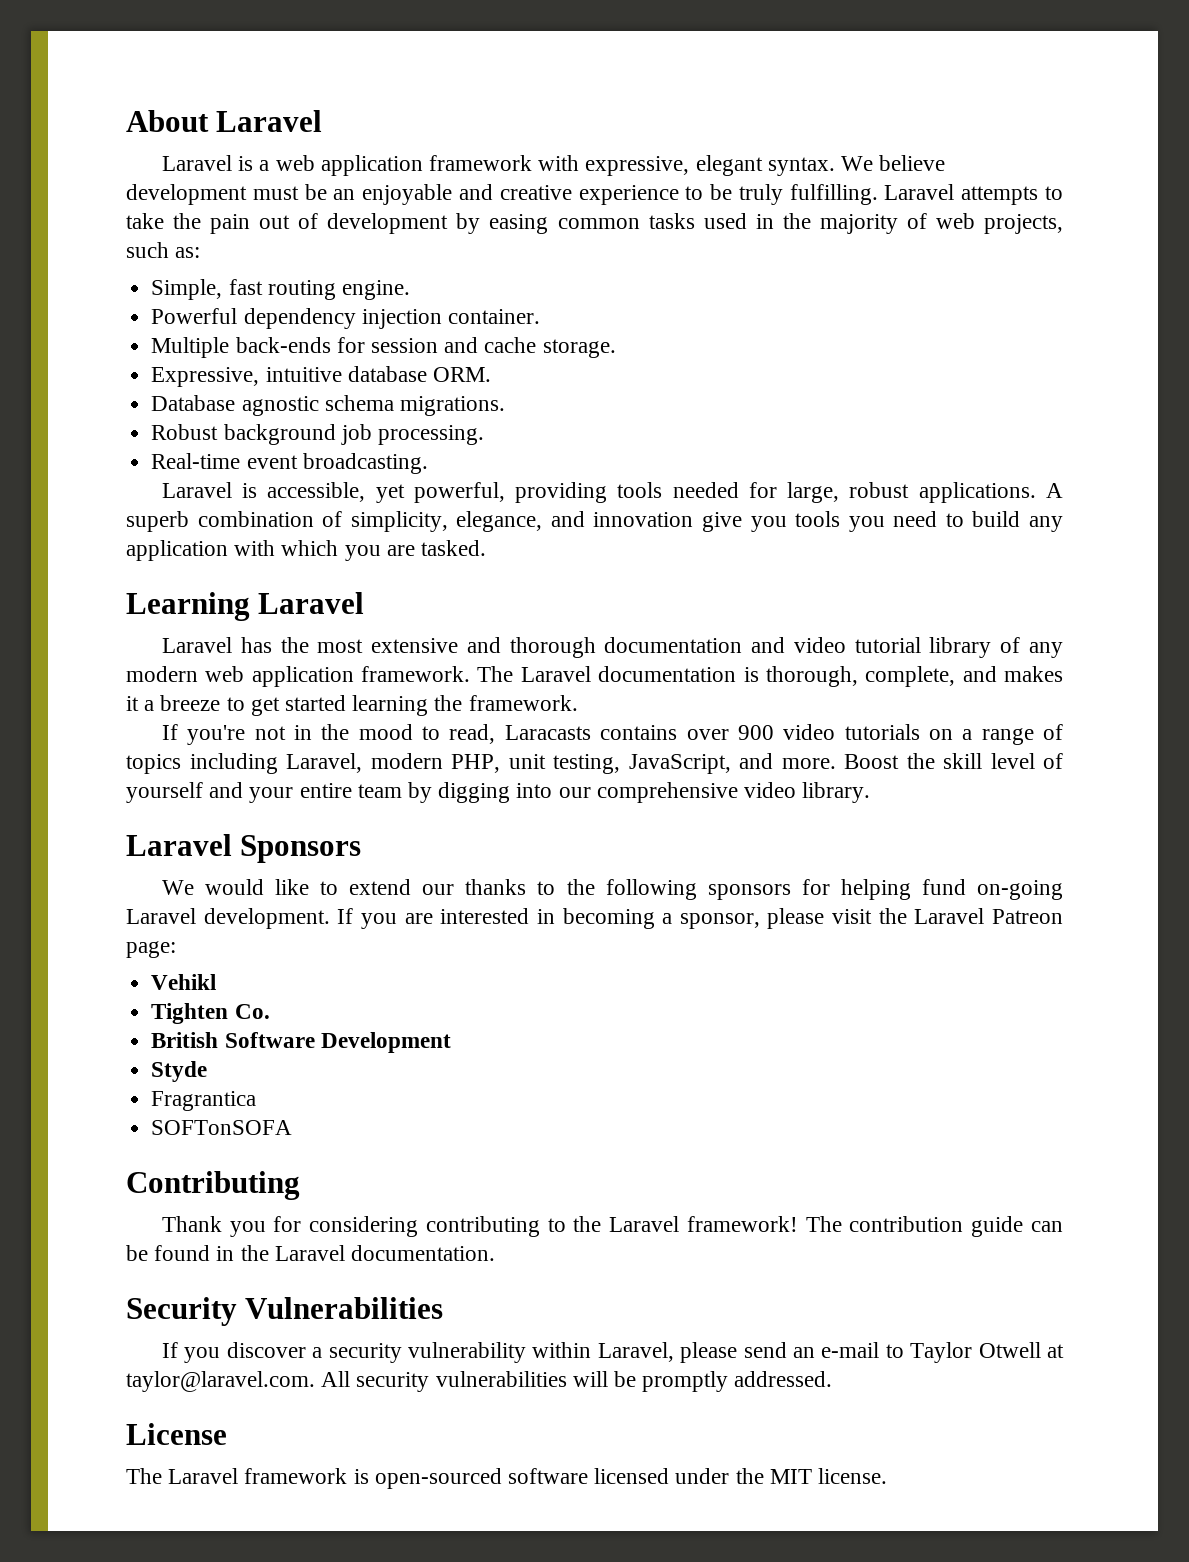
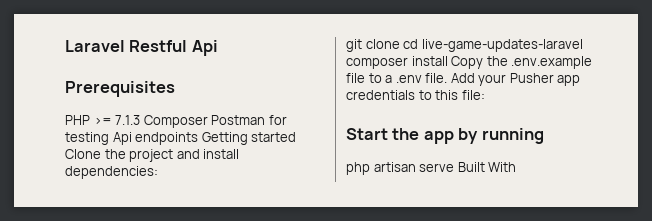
- About Laravel
- Laravel is a web application framework with expressive, elegant syntax. We believe development must be an enjoyable and creative experience to be truly fulfilling. Laravel attempts to take the pain out of development by easing common tasks used in the majority of web projects, such as:
- Simple, fast routing engine.
- Powerful dependency injection container.
- Multiple back-ends for session and cache storage.
- Expressive, intuitive database ORM.
- Database agnostic schema migrations.
- Robust background job processing.
- Real-time event broadcasting.
- Laravel is accessible, yet powerful, providing tools needed for large, robust applications. A superb combination of simplicity, elegance, and innovation give you tools you need to build any application with which you are tasked.
- Learning Laravel
- Laravel has the most extensive and thorough documentation and video tutorial library of any modern web application framework. The Laravel documentation is thorough, complete, and makes it a breeze to get started learning the framework.
- If you're not in the mood to read, Laracasts contains over 900 video tutorials on a range of topics including Laravel, modern PHP, unit testing, JavaScript, and more. Boost the skill level of yourself and your entire team by digging into our comprehensive video library.
- Laravel Sponsors
- We would like to extend our thanks to the following sponsors for helping fund on-going Laravel development. If you are interested in becoming a sponsor, please visit the Laravel Patreon page:
- Vehikl
- Tighten Co.
- British Software Development
- Styde
- Fragrantica
- SOFTonSOFA
- Contributing
- Thank you for considering contributing to the Laravel framework! The contribution guide can be found in the Laravel documentation.
- Security Vulnerabilities
- If you discover a security vulnerability within Laravel, please send an e-mail to Taylor Otwell at taylor@laravel.com. All security vulnerabilities will be promptly addressed.
- License
- The Laravel framework is open-sourced software licensed under the MIT license.
+ Laravel Restful Api
+ Prerequisites
+ PHP >= 7.1.3 Composer Postman for testing Api endpoints Getting started Clone the project and install dependencies:
+ git clone cd live-game-updates-laravel composer install Copy the .env.example file to a .env file. Add your Pusher app credentials to this file:
+ Start the app by running
+ php artisan serve Built With

